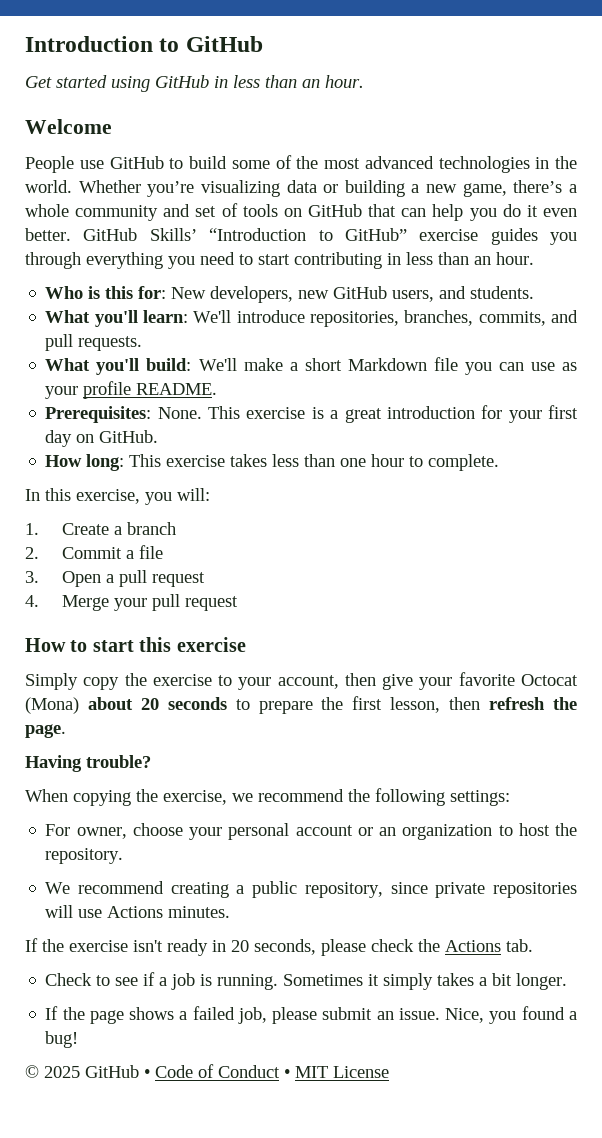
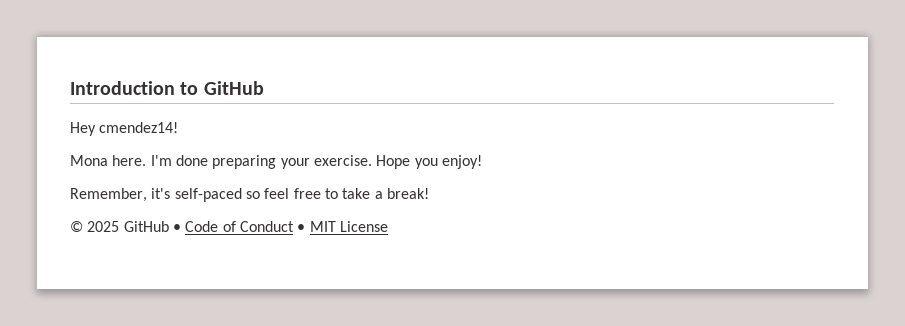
- Get started using GitHub in less than an hour.
- Welcome
- People use GitHub to build some of the most advanced technologies in the world. Whether you’re visualizing data or building a new game, there’s a whole community and set of tools on GitHub that can help you do it even better. GitHub Skills’ “Introduction to GitHub” exercise guides you through everything you need to start contributing in less than an hour.
- Who is this for: New developers, new GitHub users, and students.
- What you'll learn: We'll introduce repositories, branches, commits, and pull requests.
- What you'll build: We'll make a short Markdown file you can use as your profile README.
- Prerequisites: None. This exercise is a great introduction for your first day on GitHub.
- How long: This exercise takes less than one hour to complete.
- In this exercise, you will:
- 1. Create a branch
- 2. Commit a file
- 3. Open a pull request
- 4. Merge your pull request
- How to start this exercise
- Simply copy the exercise to your account, then give your favorite Octocat (Mona) about 20 seconds to prepare the first lesson, then refresh the page.
- Having trouble?
- When copying the exercise, we recommend the following settings:
- For owner, choose your personal account or an organization to host the repository.
- We recommend creating a public repository, since private repositories will use Actions minutes.
- If the exercise isn't ready in 20 seconds, please check the Actions tab.
- Check to see if a job is running. Sometimes it simply takes a bit longer.
- If the page shows a failed job, please submit an issue. Nice, you found a bug!
+ Hey cmendez14!
+ Mona here. I'm done preparing your exercise. Hope you enjoy!
+ Remember, it's self-paced so feel free to take a break!

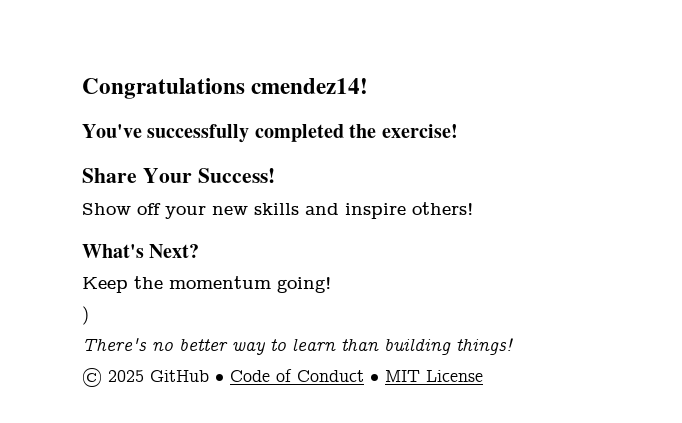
- Introduction to GitHub
- Hey cmendez14!
- Mona here. I'm done preparing your exercise. Hope you enjoy!
- Remember, it's self-paced so feel free to take a break!
+ Congratulations cmendez14!
+ You've successfully completed the exercise!
+ Share Your Success!
+ Show off your new skills and inspire others!
+ What's Next?
+ Keep the momentum going!
+ )
+ There's no better way to learn than building things!

